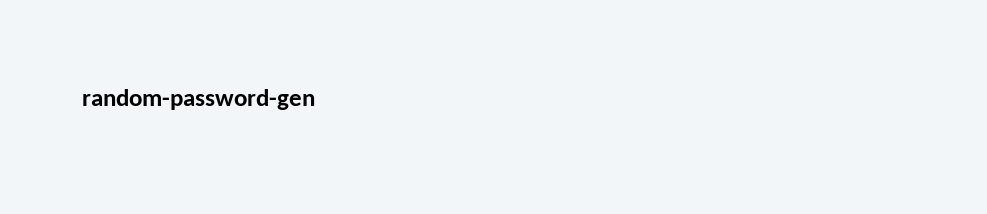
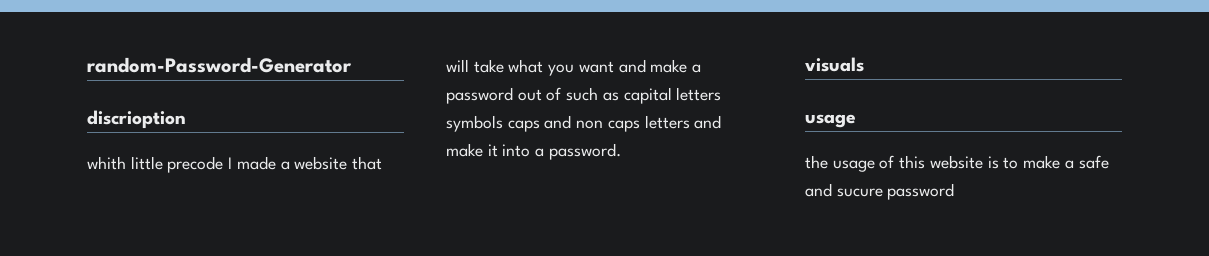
- random-password-gen
+ random-Password-Generator
+ discrioption
+ whith little precode I made a website that will take what you want and make a password out of such as capital letters symbols caps and non caps letters and make it into a password.
+ visuals
+ usage
+ the usage of this website is to make a safe and sucure password

